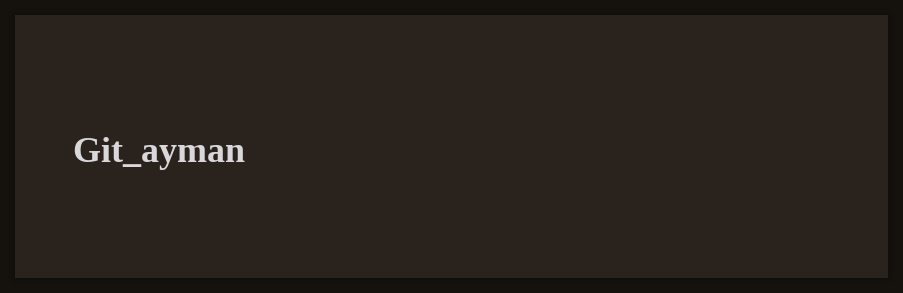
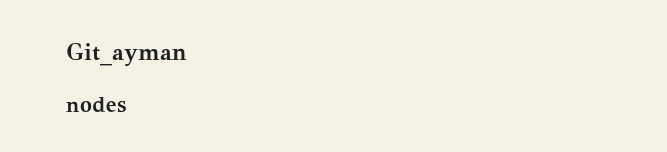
+ nodes

